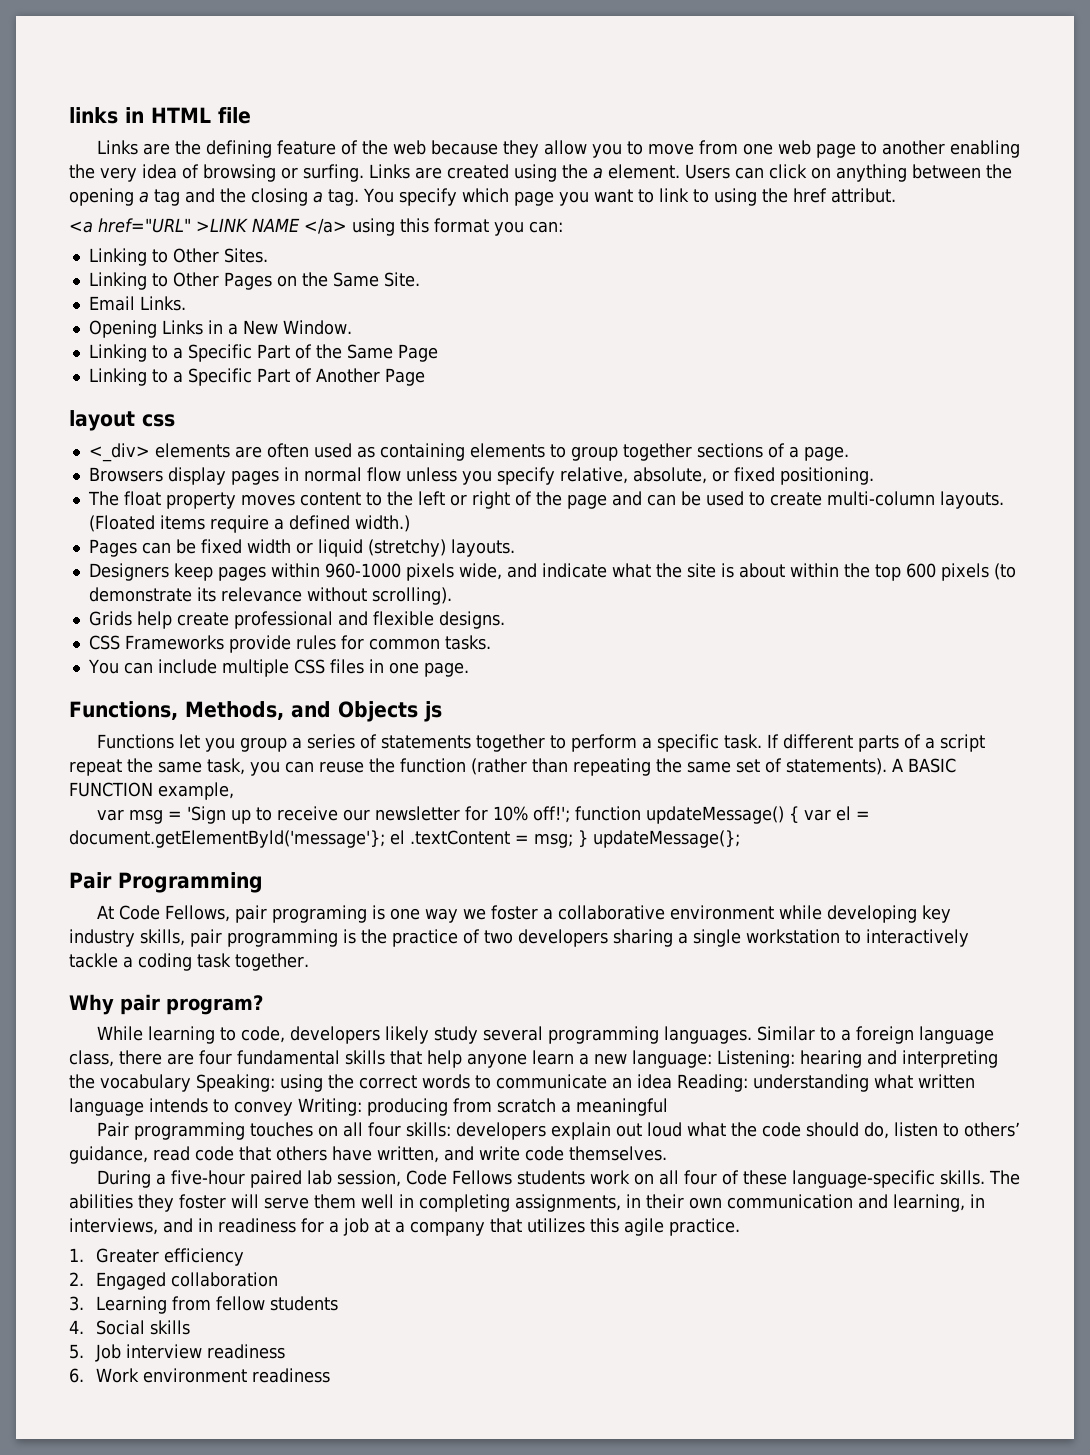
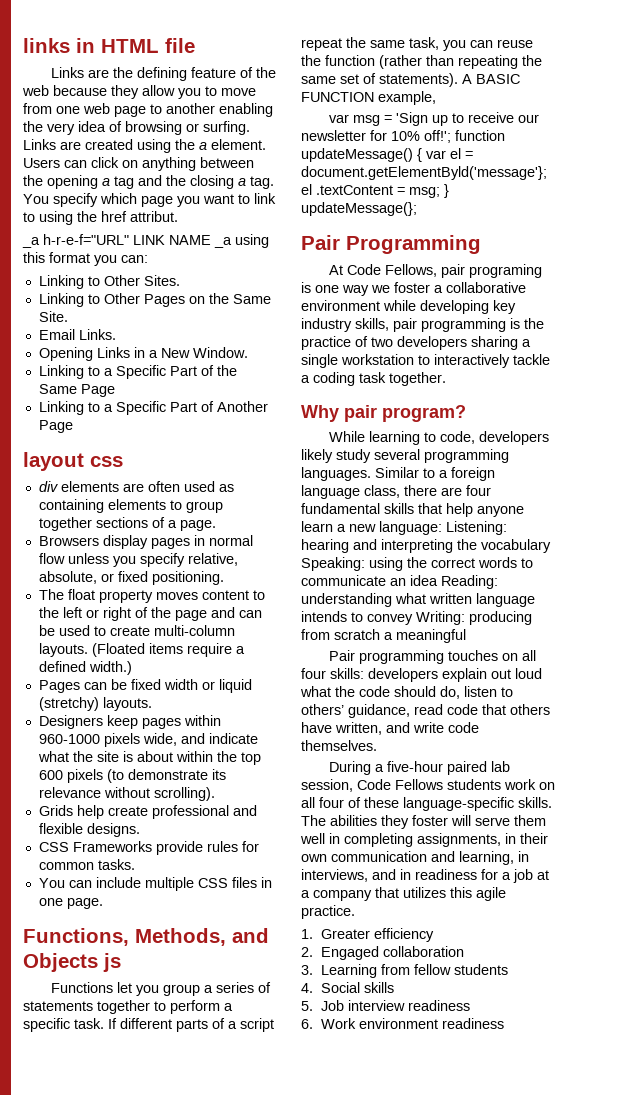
- <a href="URL" >LINK NAME </a> using this format you can:
+ _a h-r-e-f="URL" LINK NAME _a using this format you can:
- <_div> elements are often used as containing elements to group together sections of a page.
+ div elements are often used as containing elements to group together sections of a page.

